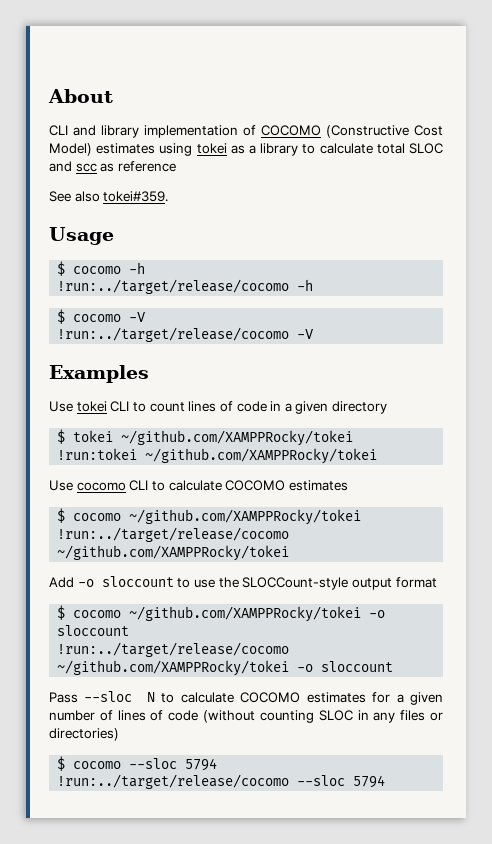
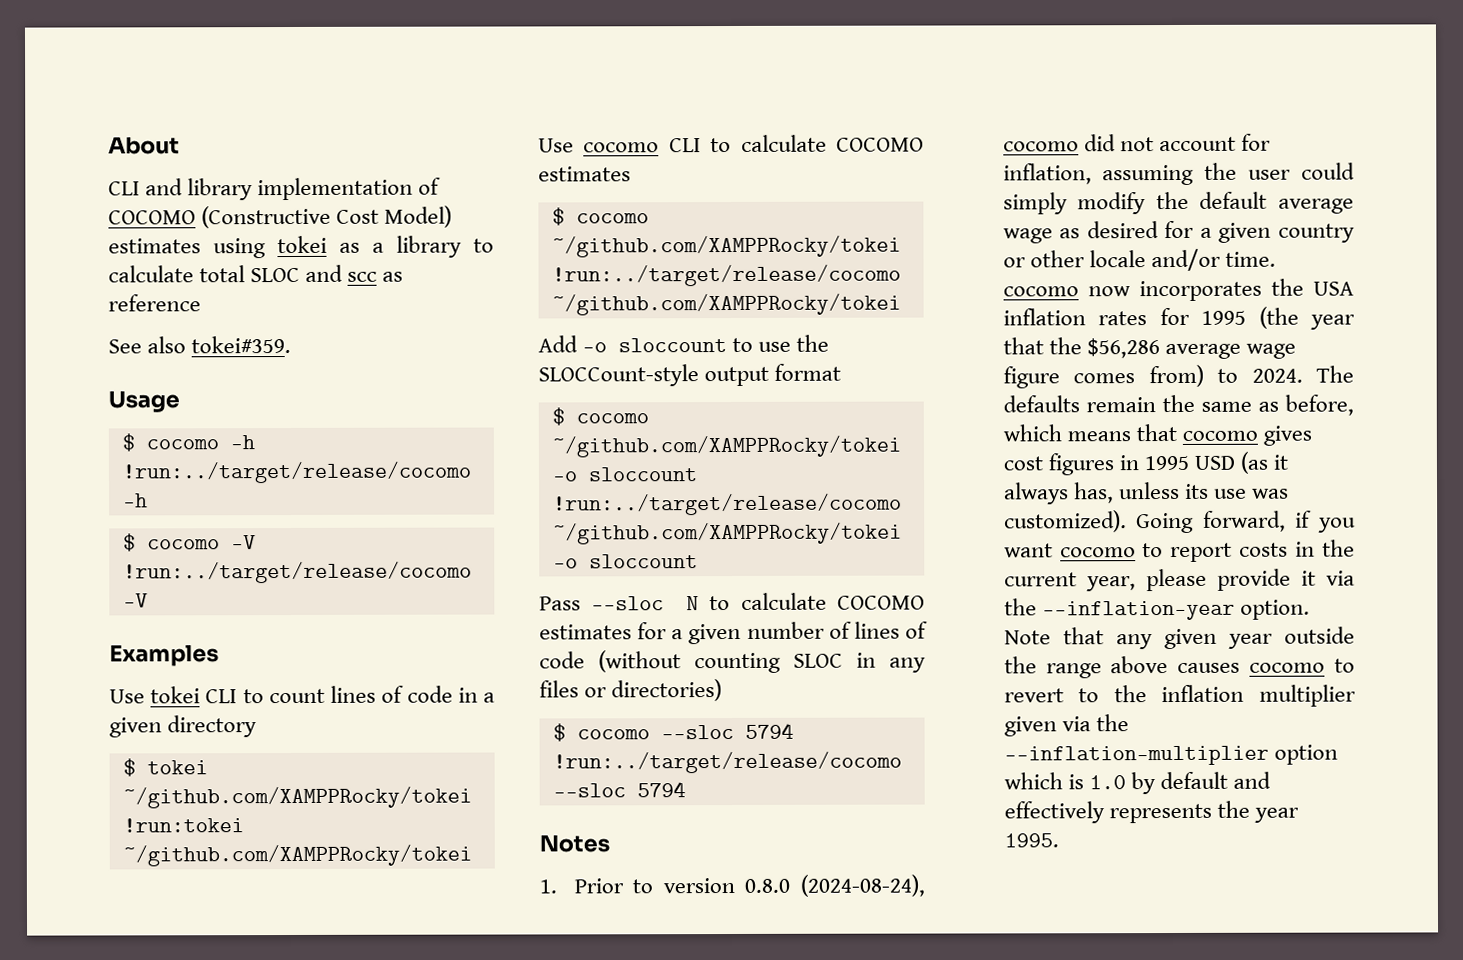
+ Notes
+ 1. Prior to version 0.8.0 (2024-08-24), cocomo did not account for inflation, assuming the user could simply modify the default average wage as desired for a given country or other locale and/or time. cocomo now incorporates the USA inflation rates for 1995 (the year that the $56,286 average wage figure comes from) to 2024. The defaults remain the same as before, which means that cocomo gives cost figures in 1995 USD (as it always has, unless its use was customized). Going forward, if you want cocomo to report costs in the current year, please provide it via the --inflation-year option. Note that any given year outside the range above causes cocomo to revert to the inflation multiplier given via the --inflation-multiplier option which is 1.0 by default and effectively represents the year 1995.

